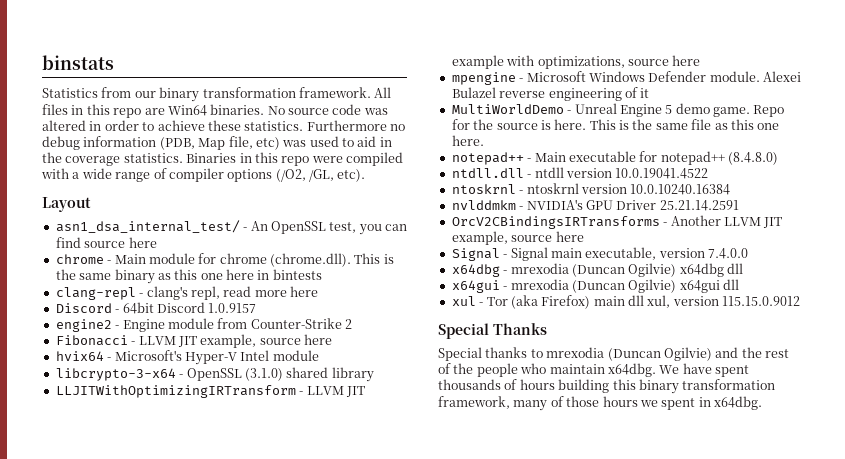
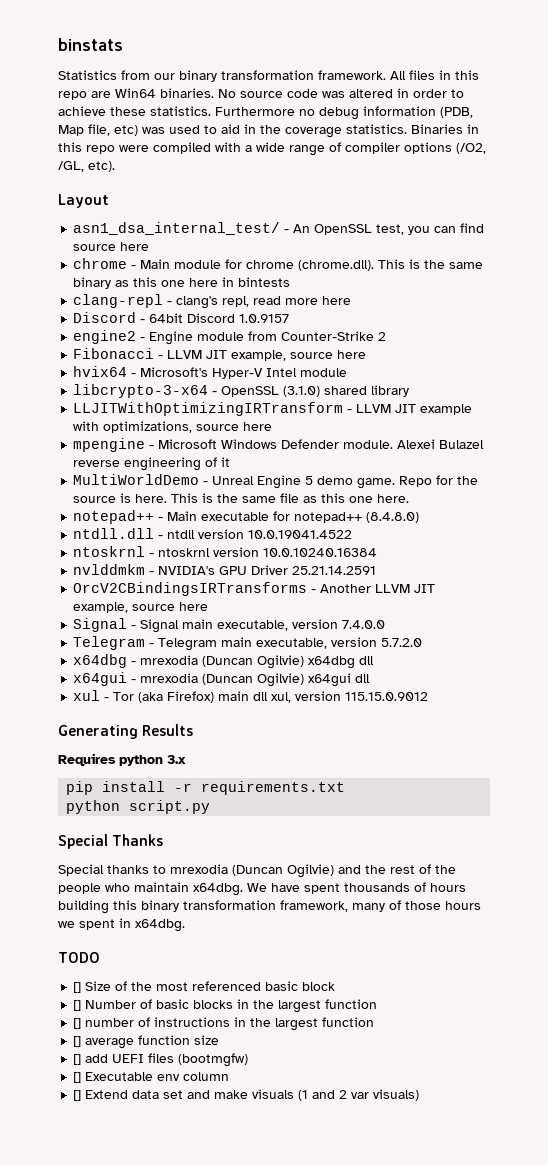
+ Telegram - Telegram main executable, version 5.7.2.0
+ Generating Results
+ Requires python 3.x
+ pip install -r requirements.txt
+ python script.py
+ TODO
+ [] Size of the most referenced basic block
+ [] Number of basic blocks in the largest function
+ [] number of instructions in the largest function
+ [] average function size
+ [] add UEFI files (bootmgfw)
+ [] Executable env column
+ [] Extend data set and make visuals (1 and 2 var visuals)

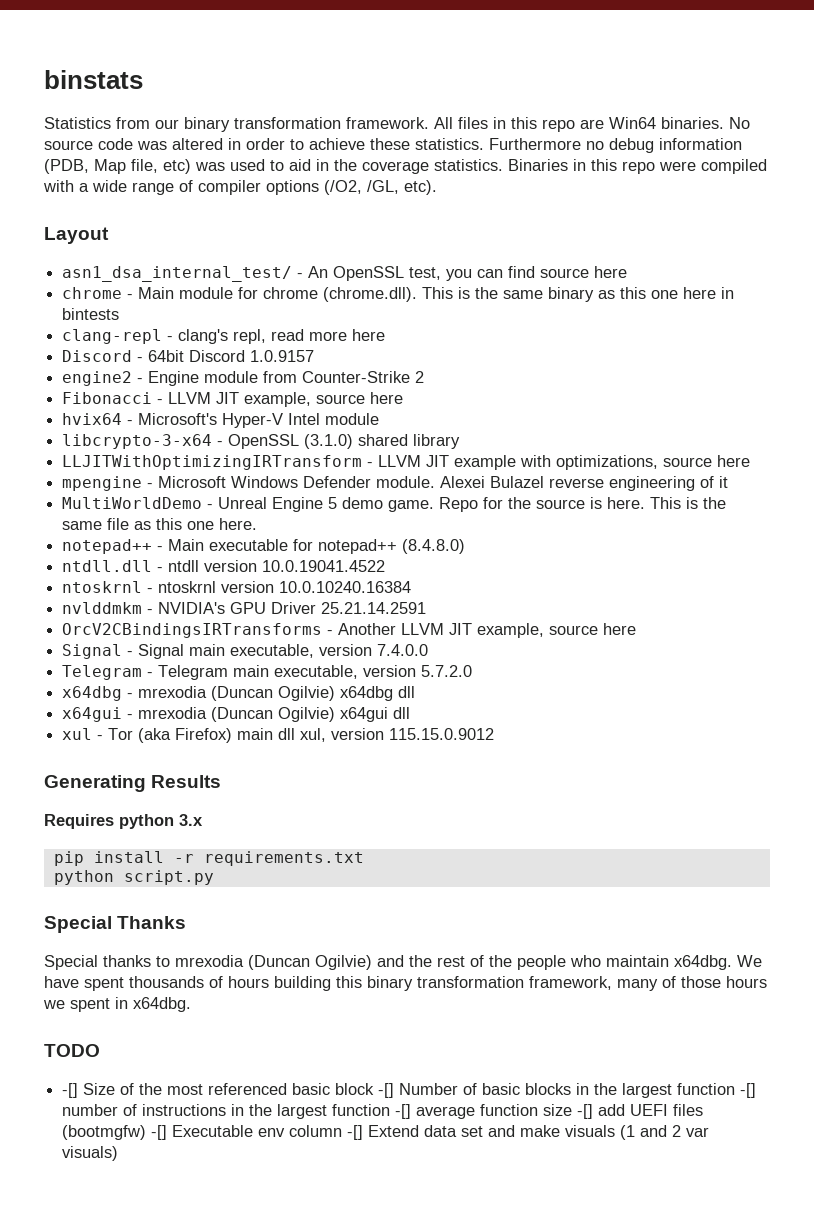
- [] Size of the most referenced basic block
- [] Number of basic blocks in the largest function
- [] number of instructions in the largest function
- [] average function size
- [] add UEFI files (bootmgfw)
- [] Executable env column
- [] Extend data set and make visuals (1 and 2 var visuals)
+ -[] Size of the most referenced basic block -[] Number of basic blocks in the largest function -[] number of instructions in the largest function -[] average function size -[] add UEFI files (bootmgfw) -[] Executable env column -[] Extend data set and make visuals (1 and 2 var visuals)

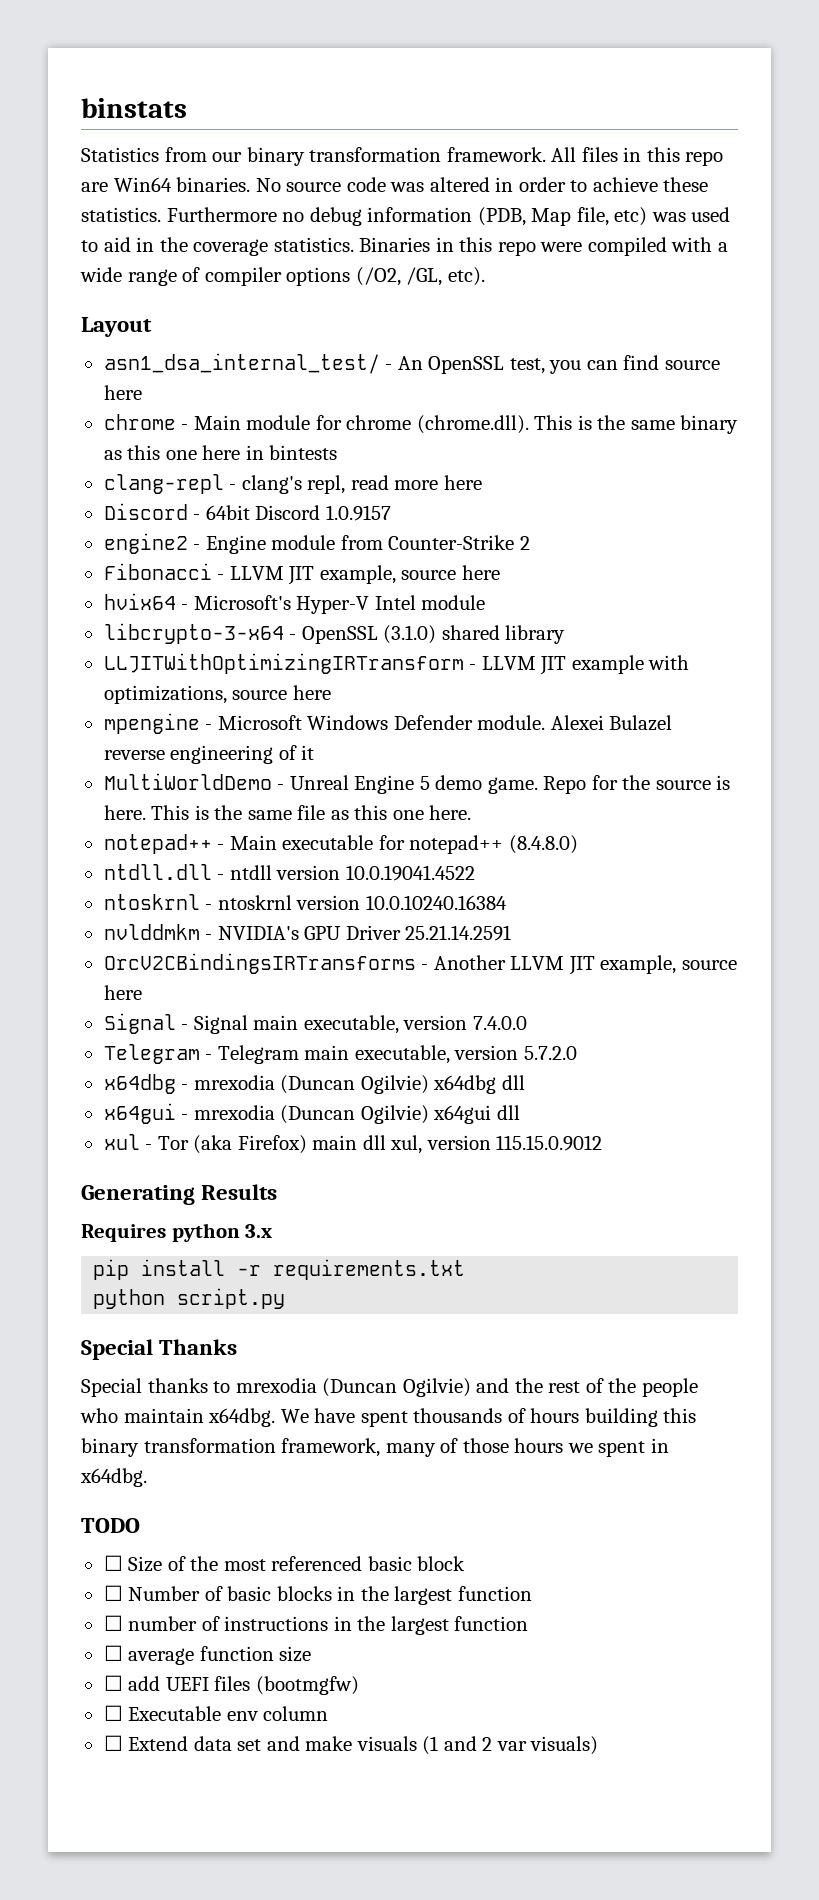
- -[] Size of the most referenced basic block -[] Number of basic blocks in the largest function -[] number of instructions in the largest function -[] average function size -[] add UEFI files (bootmgfw) -[] Executable env column -[] Extend data set and make visuals (1 and 2 var visuals)
+ ☐ Size of the most referenced basic block
+ ☐ Number of basic blocks in the largest function
+ ☐ number of instructions in the largest function
+ ☐ average function size
+ ☐ add UEFI files (bootmgfw)
+ ☐ Executable env column
+ ☐ Extend data set and make visuals (1 and 2 var visuals)

